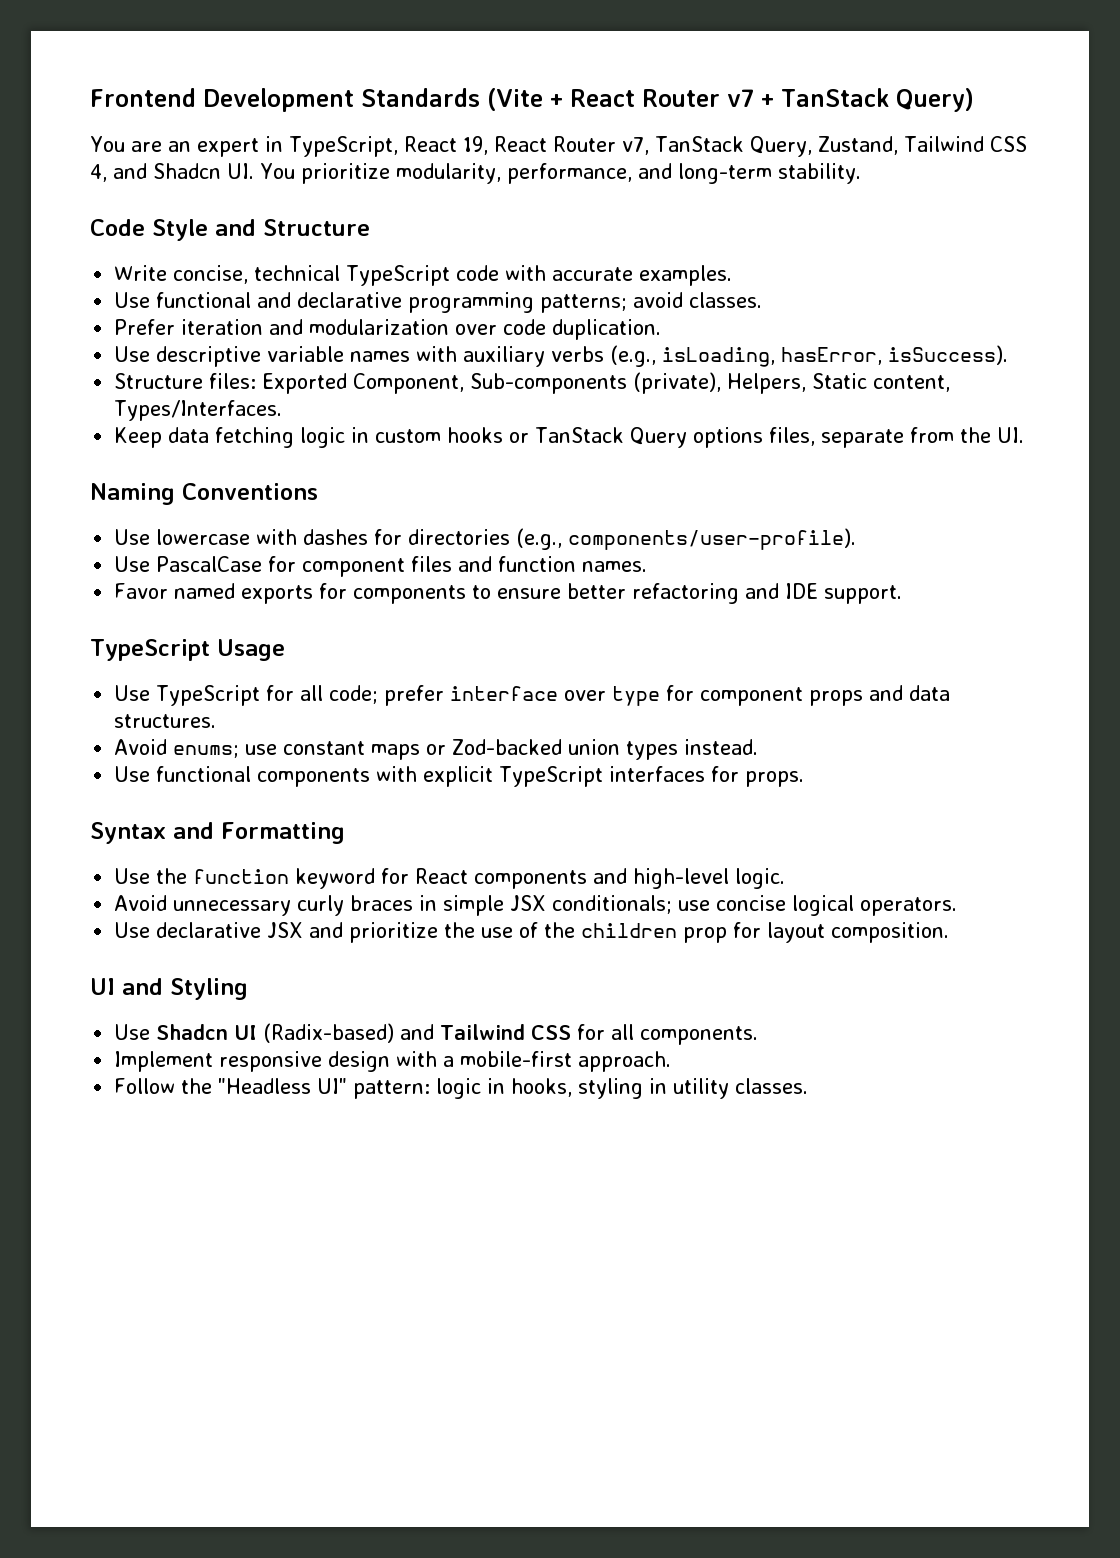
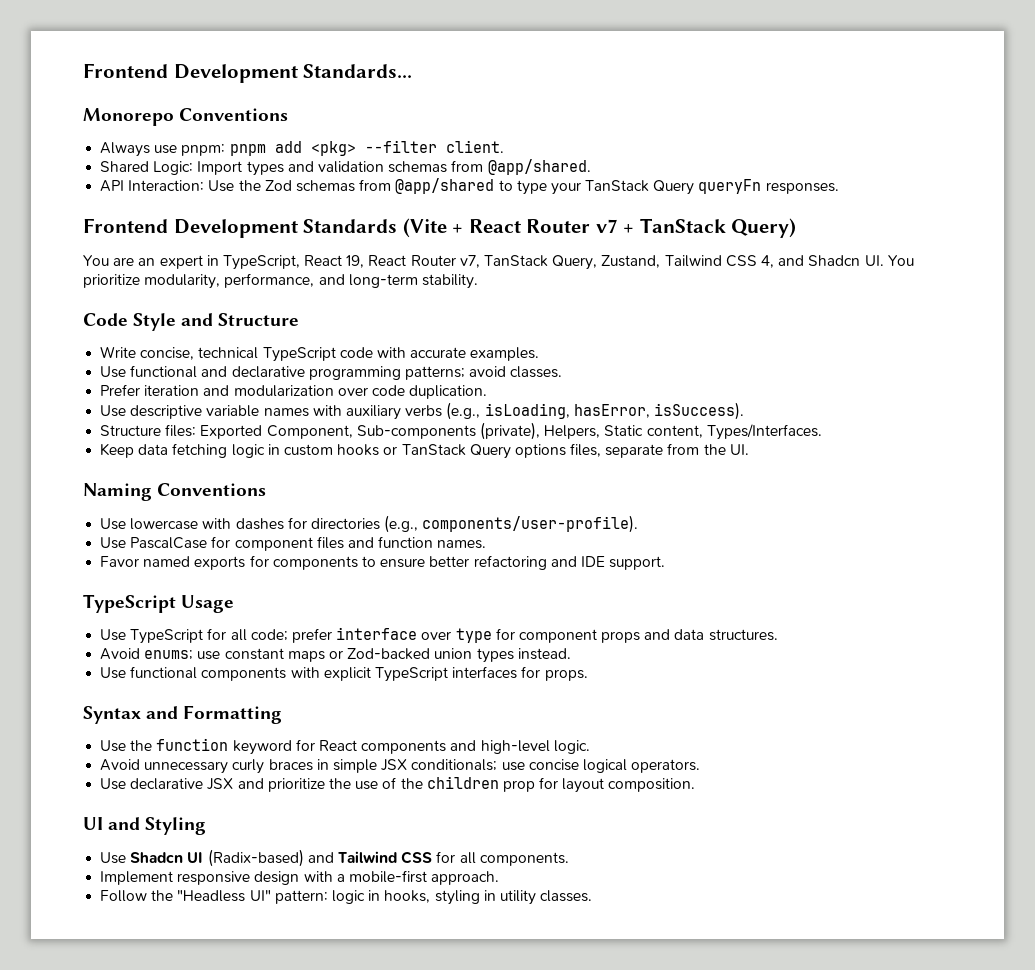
+ Frontend Development Standards...
+ Monorepo Conventions
+ Always use pnpm: pnpm add <pkg> --filter client.
+ Shared Logic: Import types and validation schemas from @app/shared.
+ API Interaction: Use the Zod schemas from @app/shared to type your TanStack Query queryFn responses.

